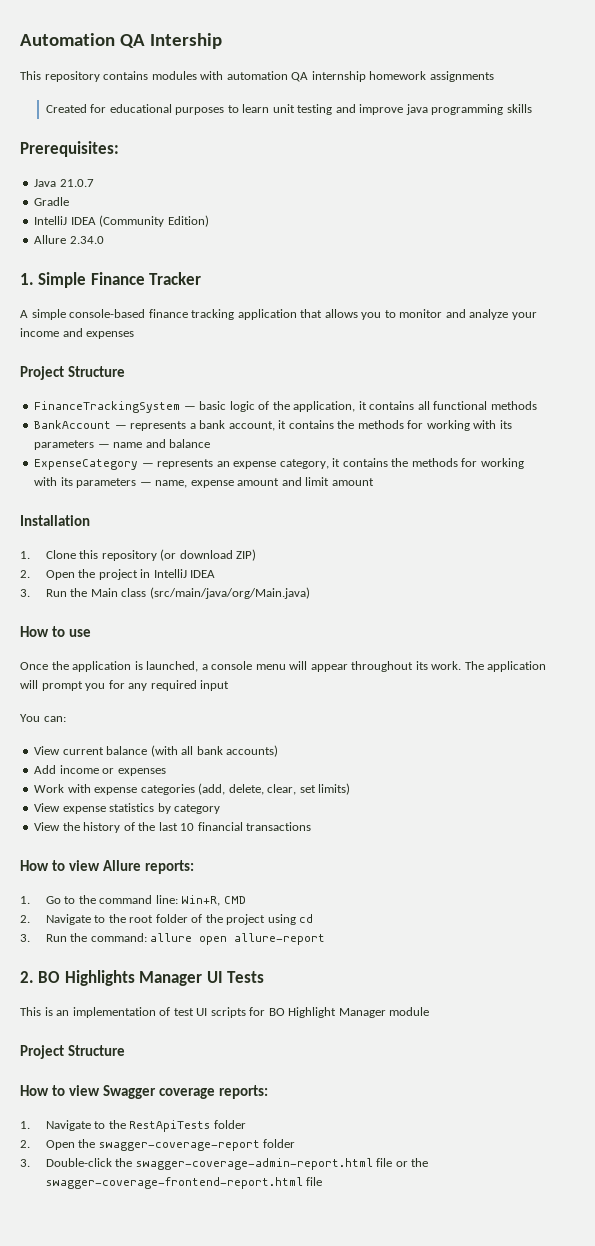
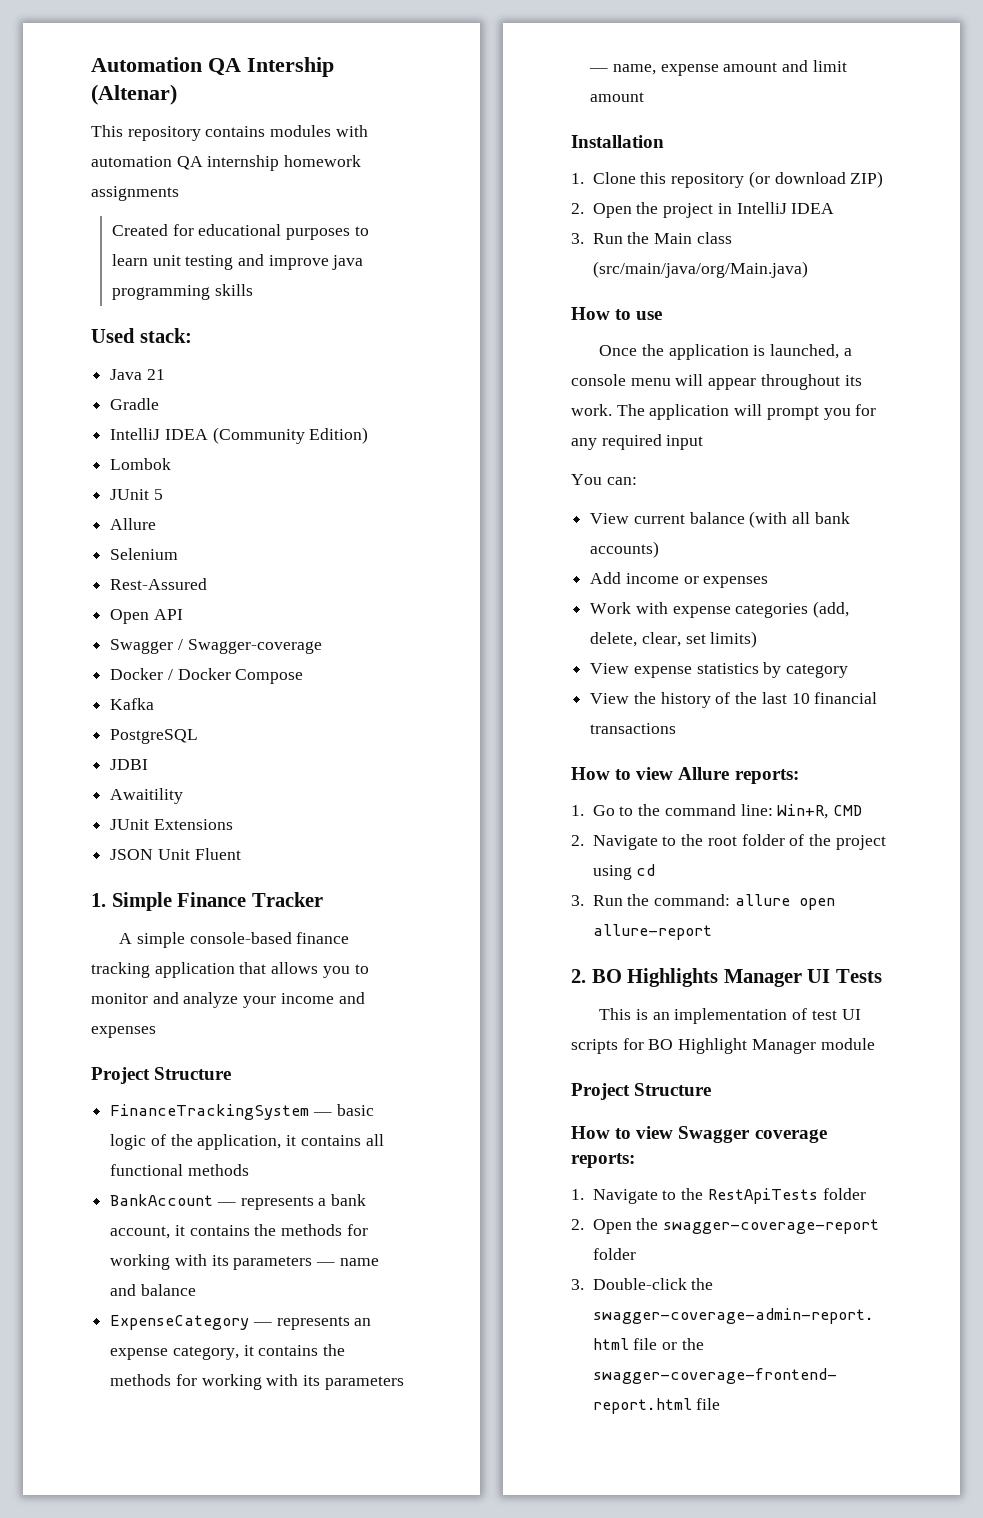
- Automation QA Intership
+ Automation QA Intership (Altenar)
- Prerequisites:
+ Used stack:
- Java 21.0.7
+ Java 21
- Allure 2.34.0
+ Lombok
+ JUnit 5
+ Allure
+ Selenium
+ Rest-Assured
+ Open API
+ Swagger / Swagger-coverage
+ Docker / Docker Compose
+ Kafka
+ PostgreSQL
+ JDBI
+ Awaitility
+ JUnit Extensions
+ JSON Unit Fluent

